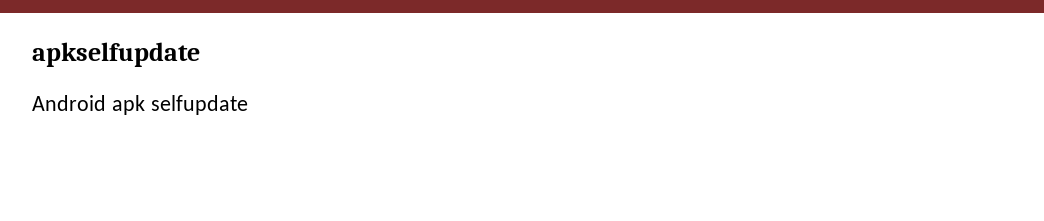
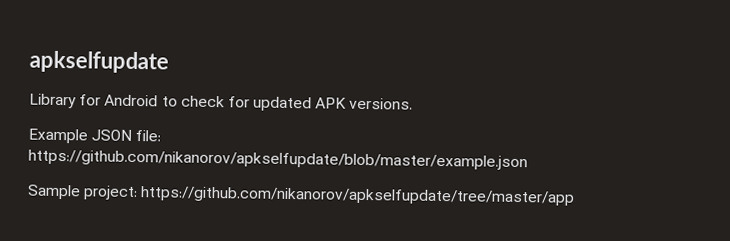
- Android apk selfupdate
+ Library for Android to check for updated APK versions.
+ Example JSON file: https://github.com/nikanorov/apkselfupdate/blob/master/example.json
+ Sample project: https://github.com/nikanorov/apkselfupdate/tree/master/app

